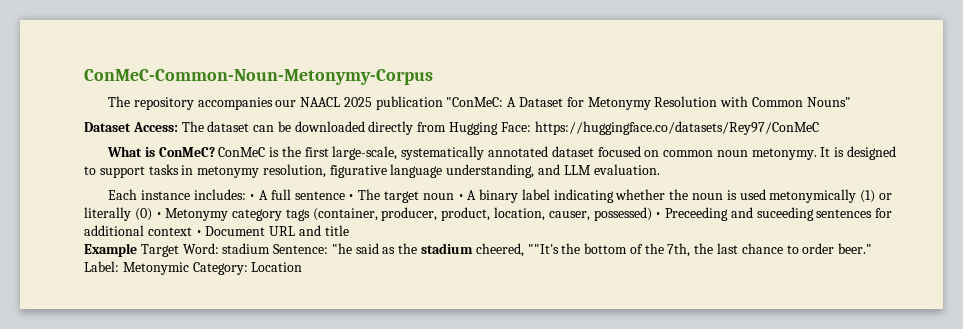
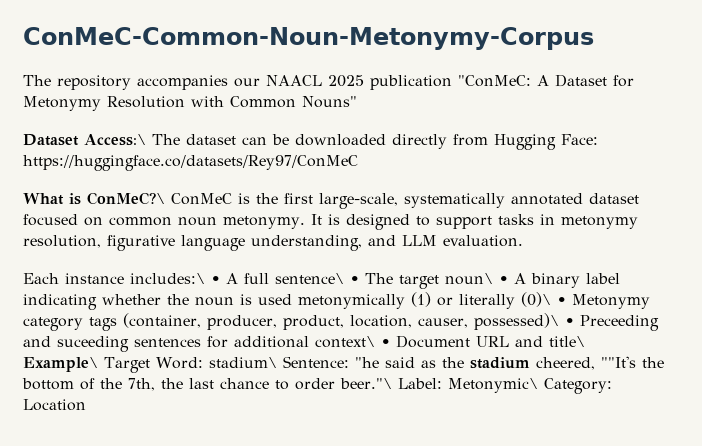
- Dataset Access: The dataset can be downloaded directly from Hugging Face: https://huggingface.co/datasets/Rey97/ConMeC
+ Dataset Access:\ The dataset can be downloaded directly from Hugging Face: https://huggingface.co/datasets/Rey97/ConMeC
- What is ConMeC? ConMeC is the first large-scale, systematically annotated dataset focused on common noun metonymy.
+ What is ConMeC?\ ConMeC is the first large-scale, systematically annotated dataset focused on common noun metonymy.
- Each instance includes: • A full sentence • The target noun • A binary label indicating whether the noun is used metonymically (1) or literally (0) • Metonymy category tags (container, producer, product, location, causer, possessed) • Preceeding and suceeding sentences for additional context • Document URL and title
- Example Target Word:
+ Each instance includes:\ • A full sentence\ • The target noun\ • A binary label indicating whether the noun is used metonymically (1) or literally (0)\ • Metonymy category tags (container, producer, product, location, causer, possessed)\ • Preceeding and suceeding sentences for additional context\ • Document URL and title\
+ Example\ Target Word:
- stadium Sentence:
+ stadium\ Sentence:
- "he said as the stadium cheered, ""It's the bottom of the 7th, the last chance to order beer." Label: Metonymic Category:
+ "he said as the stadium cheered, ""It's the bottom of the 7th, the last chance to order beer."\ Label: Metonymic\ Category:

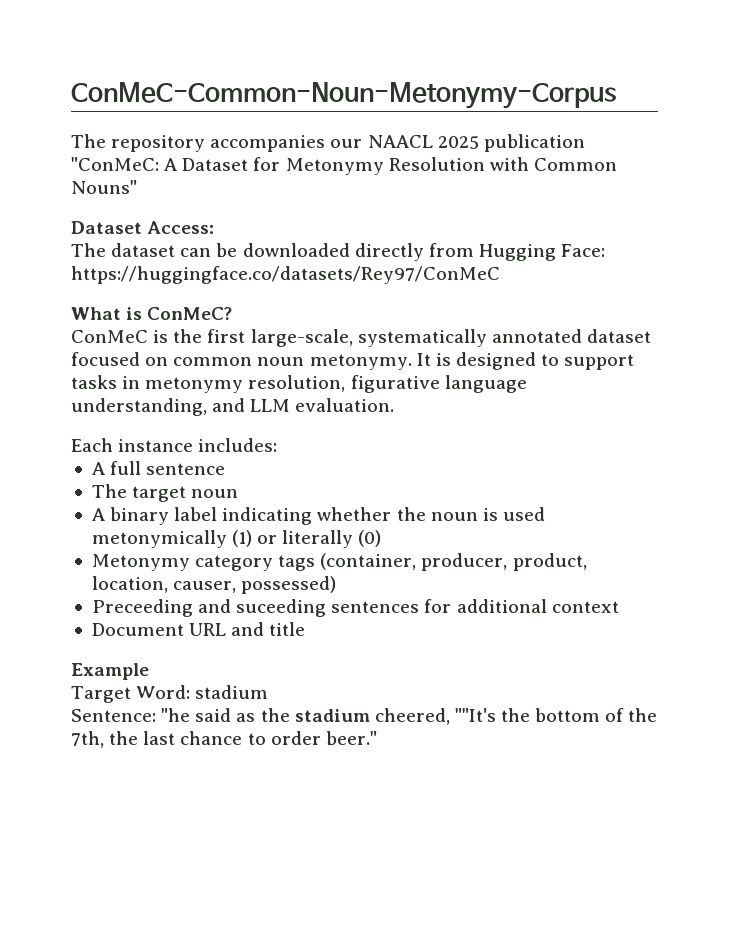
- Dataset Access:\ The dataset can be downloaded directly from Hugging Face: https://huggingface.co/datasets/Rey97/ConMeC
+ Dataset Access:
+ The dataset can be downloaded directly from Hugging Face: https://huggingface.co/datasets/Rey97/ConMeC
- What is ConMeC?\ ConMeC is the first large-scale, systematically annotated dataset focused on common noun metonymy.
+ What is ConMeC?
+ ConMeC is the first large-scale, systematically annotated dataset focused on common noun metonymy.
- Each instance includes:\ • A full sentence\ • The target noun\ • A binary label indicating whether the noun is used metonymically (1) or literally (0)\ • Metonymy category tags (container, producer, product, location, causer, possessed)\ • Preceeding and suceeding sentences for additional context\ • Document URL and title\
- Example\ Target Word: stadium\ Sentence: "he said as the stadium cheered, ""It's the bottom of the 7th, the last chance to order beer."\ Label: Metonymic\ Category: Location
+ Each instance includes:
+ A full sentence
+ The target noun
+ A binary label indicating whether the noun is used metonymically (1) or literally (0)
+ Metonymy category tags (container, producer, product, location, causer, possessed)
+ Preceeding and suceeding sentences for additional context
+ Document URL and title
+ Example
+ Target Word: stadium
+ Sentence: "he said as the stadium cheered, ""It's the bottom of the 7th, the last chance to order beer."

